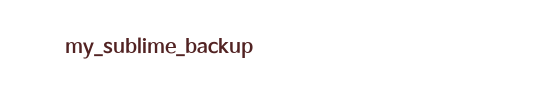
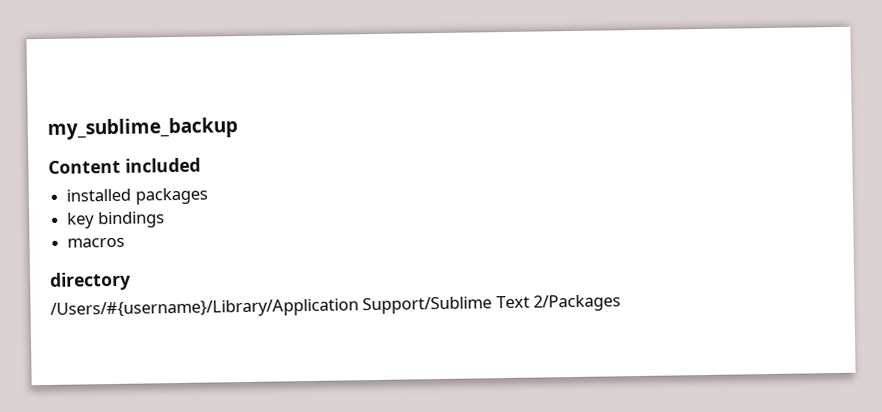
+ Content included
+ installed packages
+ key bindings
+ macros
+ directory
+ /Users/#{username}/Library/Application Support/Sublime Text 2/Packages

